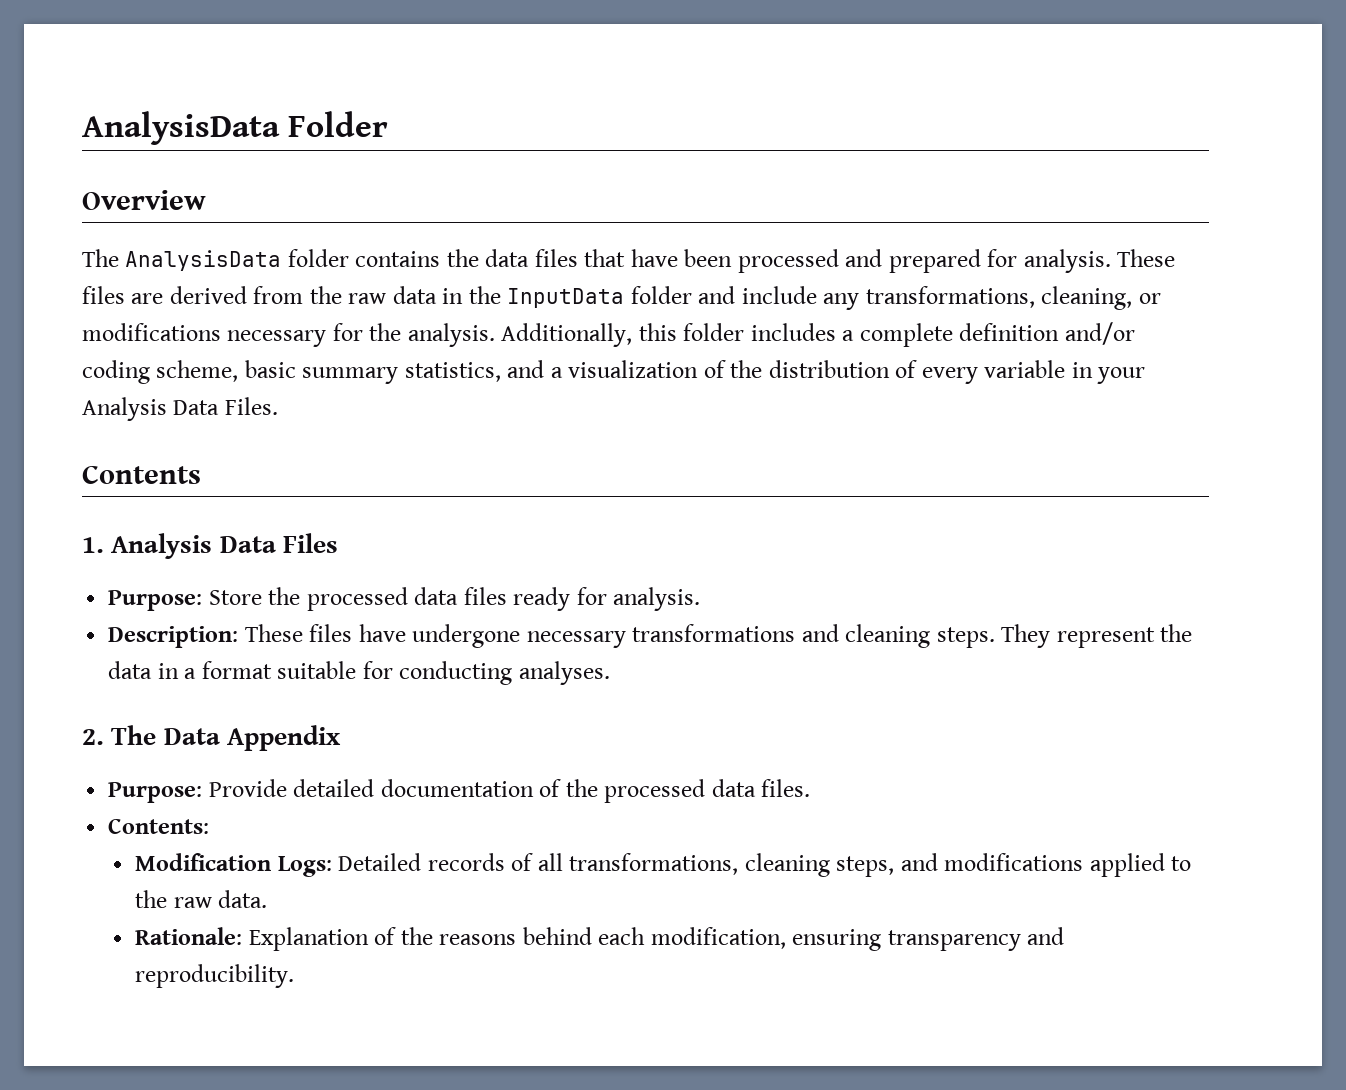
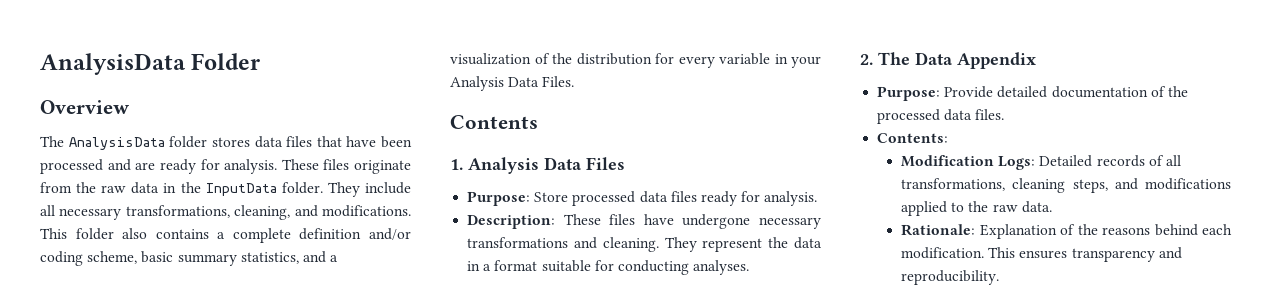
- The AnalysisData folder contains the data files that have been processed and prepared for analysis.
+ The AnalysisData folder stores data files that have been processed and are ready for analysis.
- These files are derived from the raw data in the InputData folder and include any transformations, cleaning, or modifications necessary for the analysis. Additionally, this folder includes a complete definition and/or coding scheme, basic summary statistics, and a visualization of the distribution of every variable in your Analysis Data Files.
+ These files originate from the raw data in the InputData folder. They include all necessary transformations, cleaning, and modifications. This folder also contains a complete definition and/or coding scheme, basic summary statistics, and a visualization of the distribution for every variable in your Analysis Data Files.
- Purpose: Store the processed data files ready for analysis.
+ Purpose: Store processed data files ready for analysis.
- Description: These files have undergone necessary transformations and cleaning steps.
+ Description: These files have undergone necessary transformations and cleaning.
- Rationale: Explanation of the reasons behind each modification, ensuring transparency and reproducibility.
+ Rationale: Explanation of the reasons behind each modification. This ensures transparency and reproducibility.

